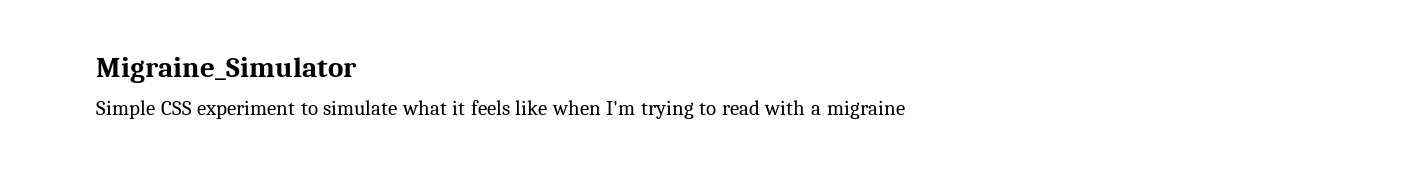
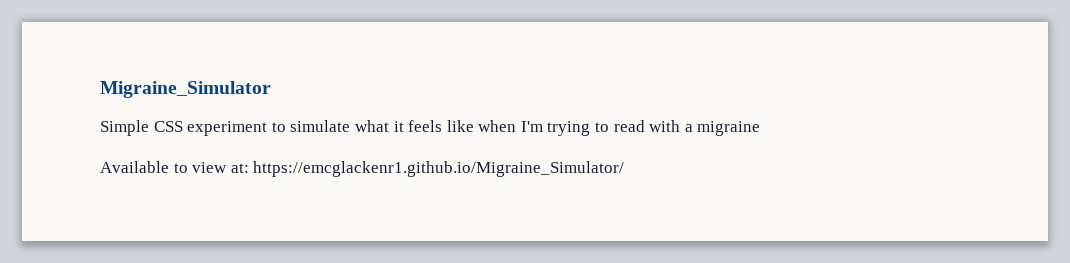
+ Available to view at: https://emcglackenr1.github.io/Migraine_Simulator/

